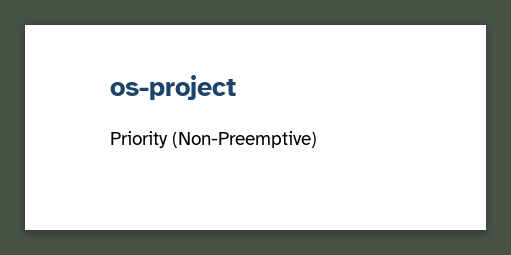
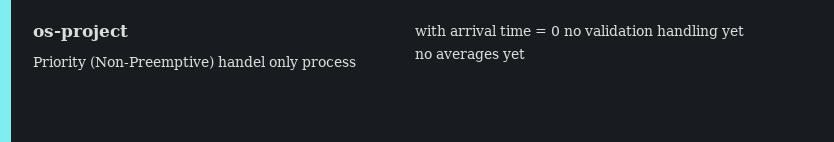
- Priority (Non-Preemptive)
+ Priority (Non-Preemptive) handel only process with arrival time = 0 no validation handling yet no averages yet

